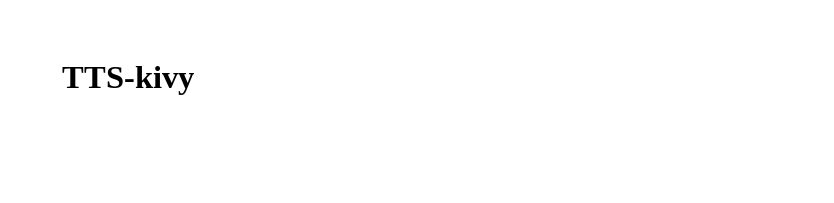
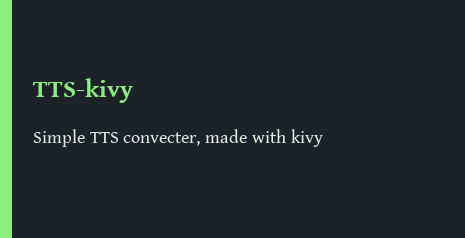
+ Simple TTS convecter, made with kivy

